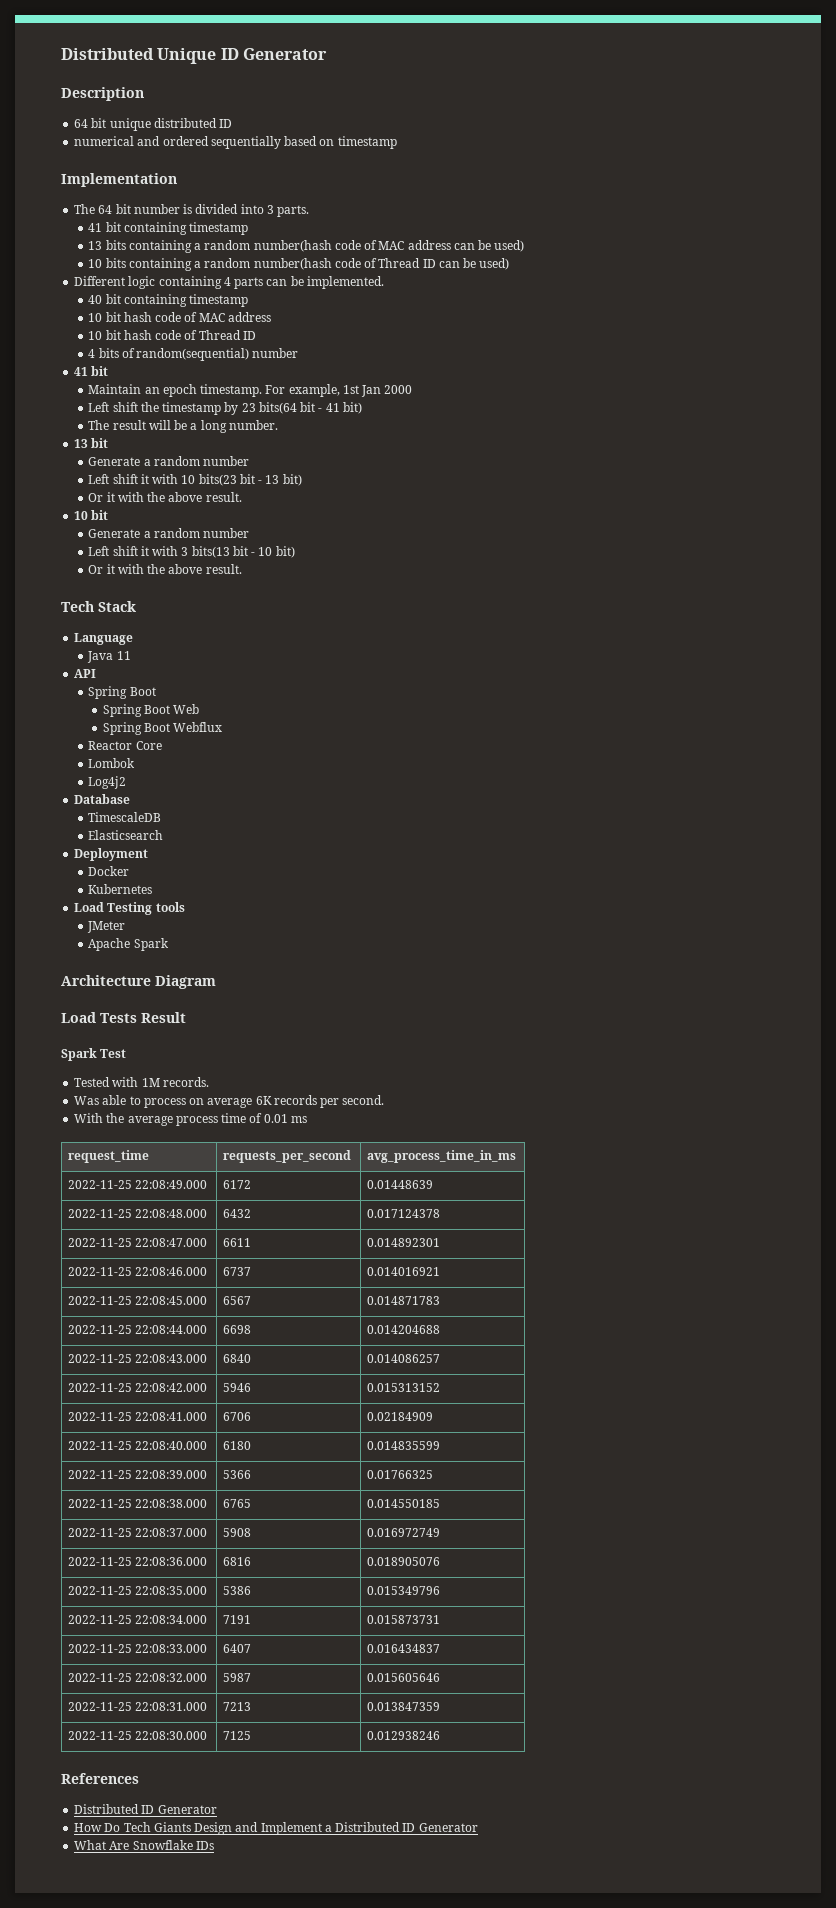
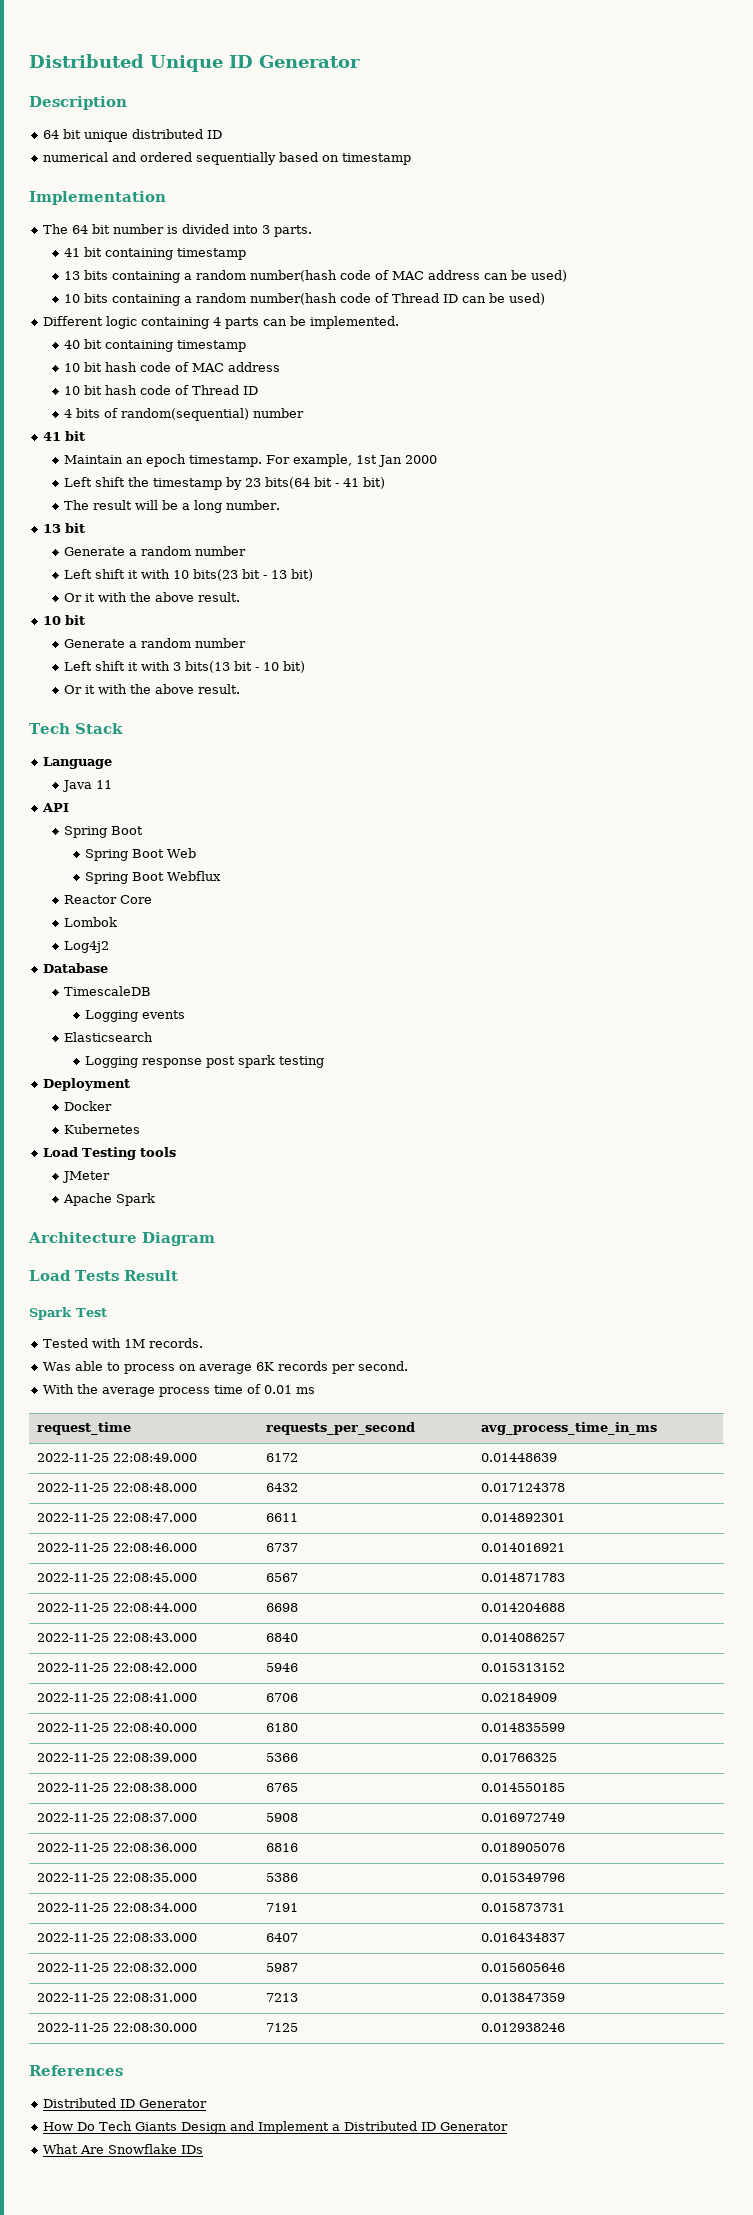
+ Logging events
+ Logging response post spark testing

